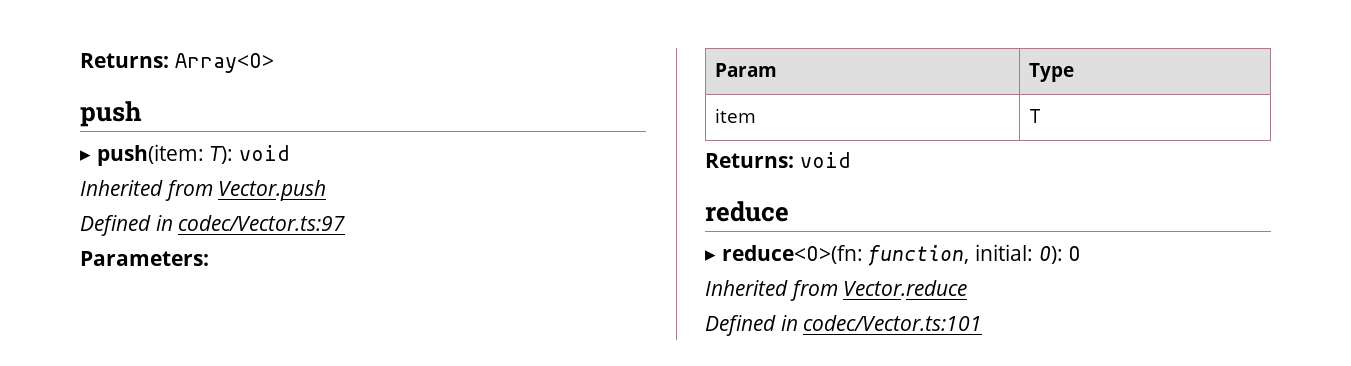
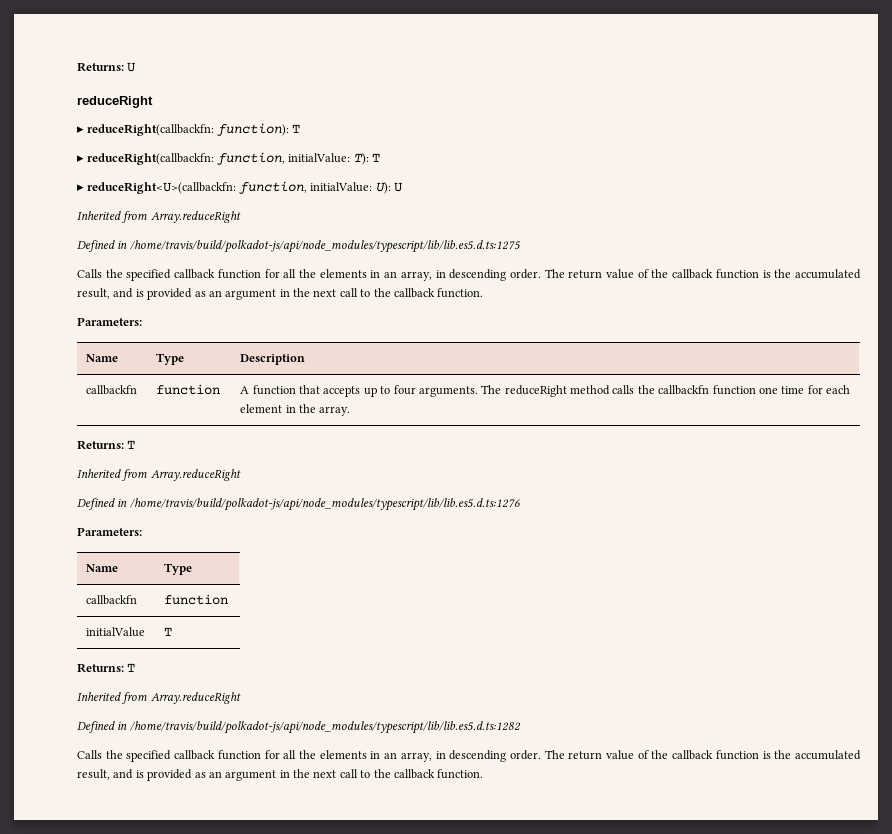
- Returns: Array<O>
- push
- ▸ push(item: T): void
- Inherited from Vector.push
- Defined in codec/Vector.ts:97
+ Returns: U
+ reduceRight
+ ▸ reduceRight(callbackfn: function): T
+ ▸ reduceRight(callbackfn: function, initialValue: T): T
+ ▸ reduceRight<U>(callbackfn: function, initialValue: U): U
+ Inherited from Array.reduceRight
+ Defined in /home/travis/build/polkadot-js/api/node_modules/typescript/lib/lib.es5.d.ts:1275
+ Calls the specified callback function for all the elements in an array, in descending order. The return value of the callback function is the accumulated result, and is provided as an argument in the next call to the callback function.
  Parameters:
- Param | Type
- item | T
- Returns: void
- reduce
- ▸ reduce<O>(fn: function, initial: O): O
- Inherited from Vector.reduce
- Defined in codec/Vector.ts:101
+ Name | Type | Description
+ callbackfn | function | A function that accepts up to four arguments. The reduceRight method calls the callbackfn function one time for each element in the array.
+ Returns: T
+ Inherited from Array.reduceRight
+ Defined in /home/travis/build/polkadot-js/api/node_modules/typescript/lib/lib.es5.d.ts:1276
+ Parameters:
+ Name | Type
+ callbackfn | function
+ initialValue | T
+ Returns: T
+ Inherited from Array.reduceRight
+ Defined in /home/travis/build/polkadot-js/api/node_modules/typescript/lib/lib.es5.d.ts:1282
+ Calls the specified callback function for all the elements in an array, in descending order. The return value of the callback function is the accumulated result, and is provided as an argument in the next call to the callback function.

